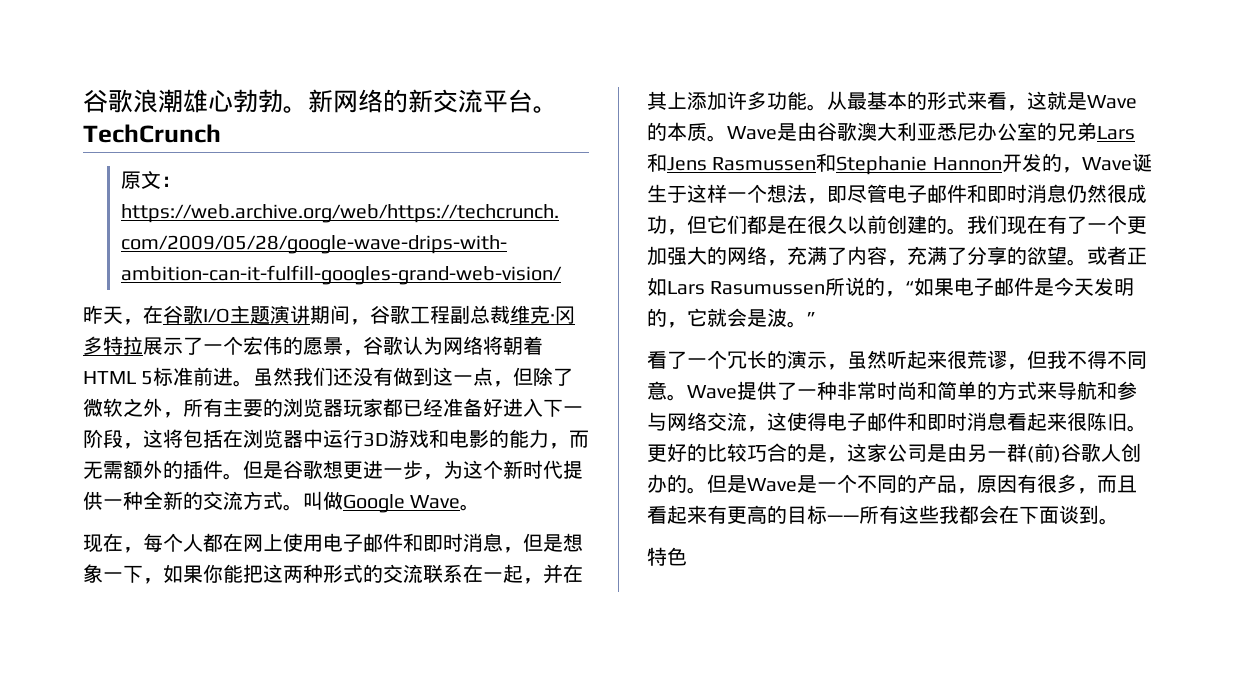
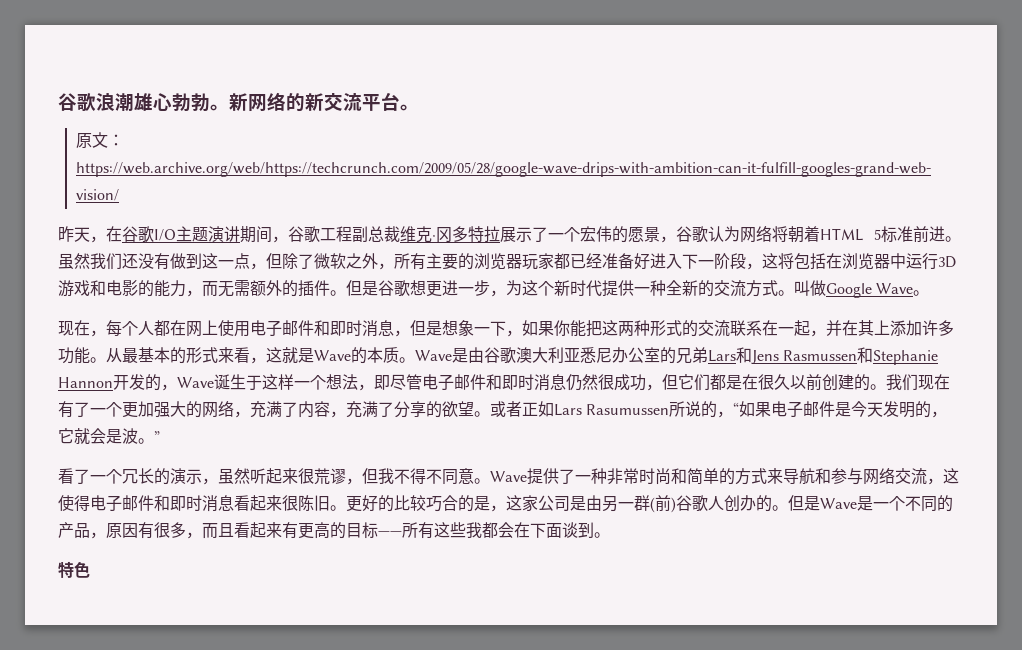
- TechCrunch

